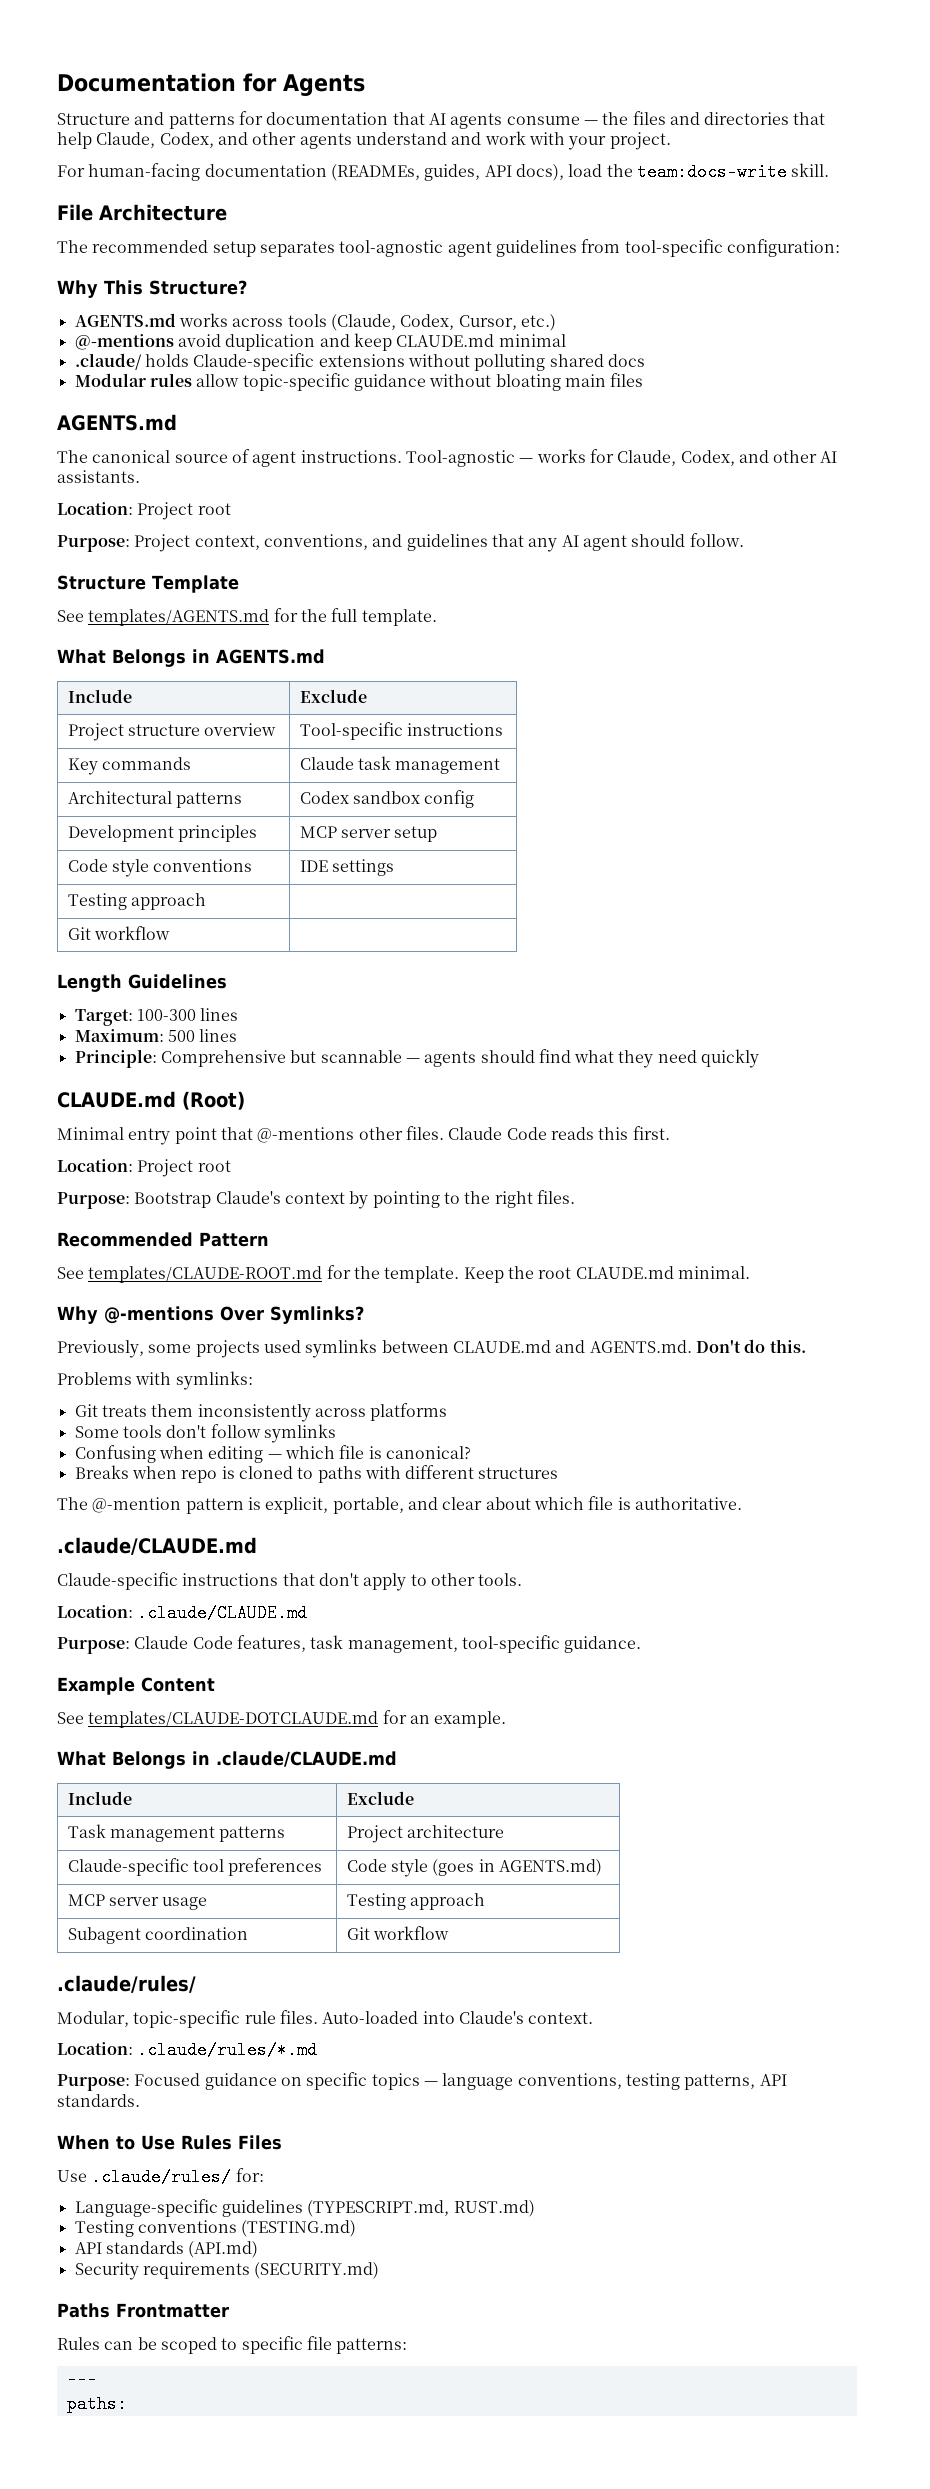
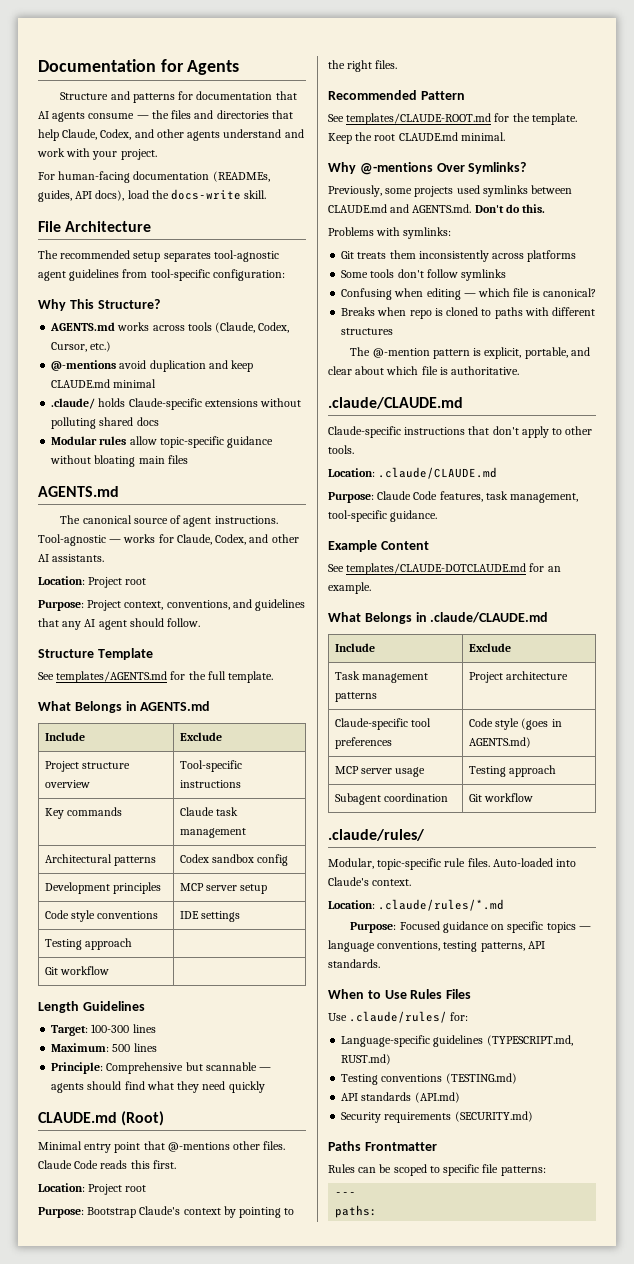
- For human-facing documentation (READMEs, guides, API docs), load the team:docs-write skill.
+ For human-facing documentation (READMEs, guides, API docs), load the docs-write skill.

